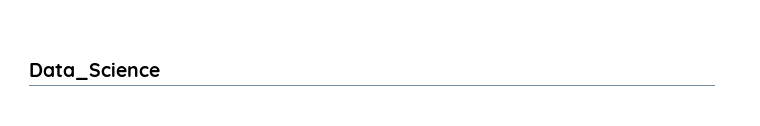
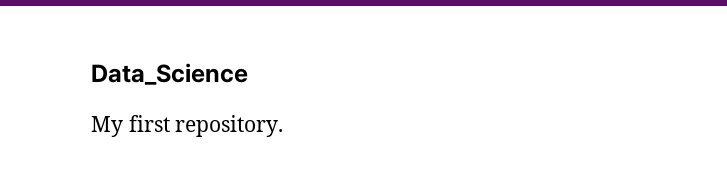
+ My first repository.

